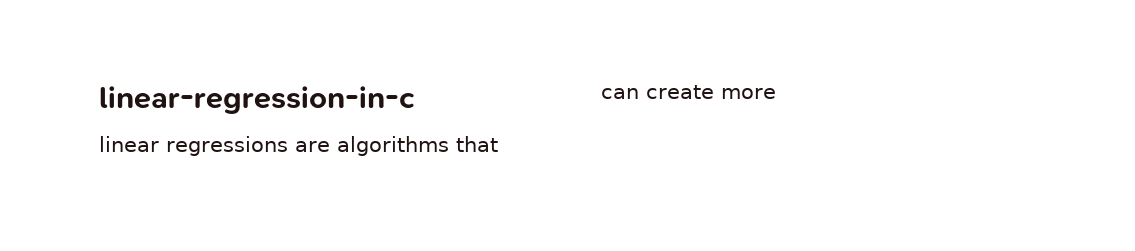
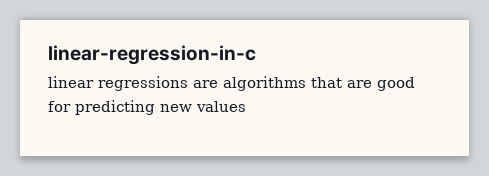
- linear regressions are algorithms that can create more
+ linear regressions are algorithms that are good for predicting new values

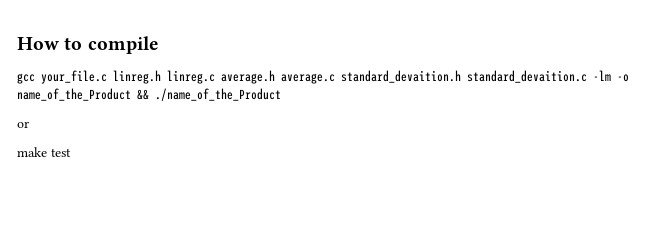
- linear-regression-in-c
- linear regressions are algorithms that are good for predicting new values
+ How to compile
+ gcc your_file.c linreg.h linreg.c average.h average.c standard_devaition.h standard_devaition.c -lm -o name_of_the_Product && ./name_of_the_Product
+ or
+ make test

